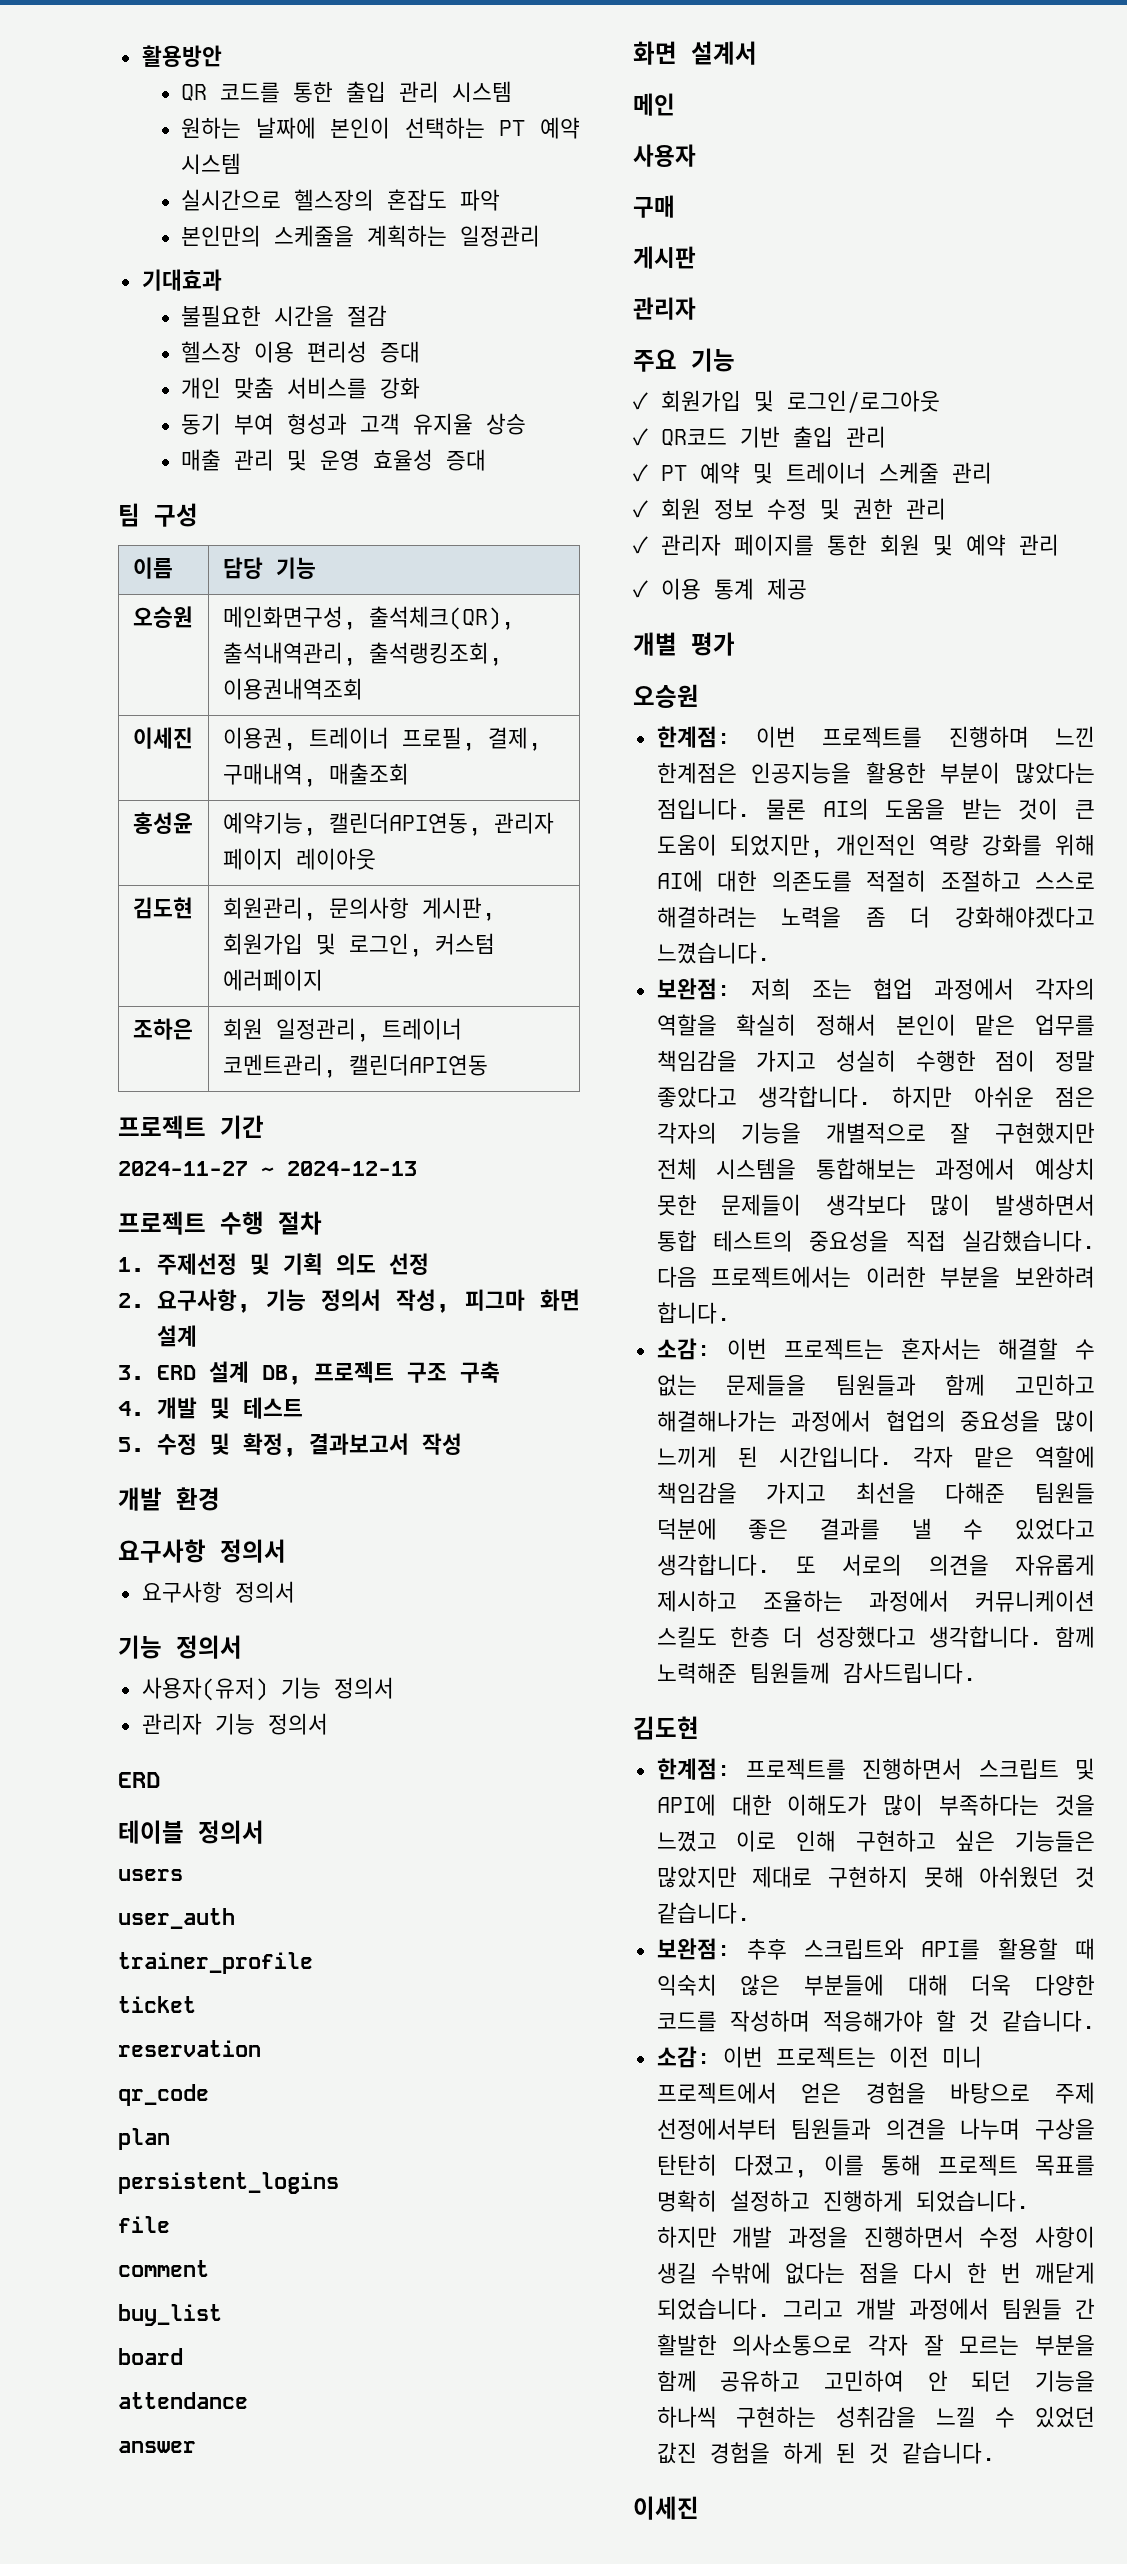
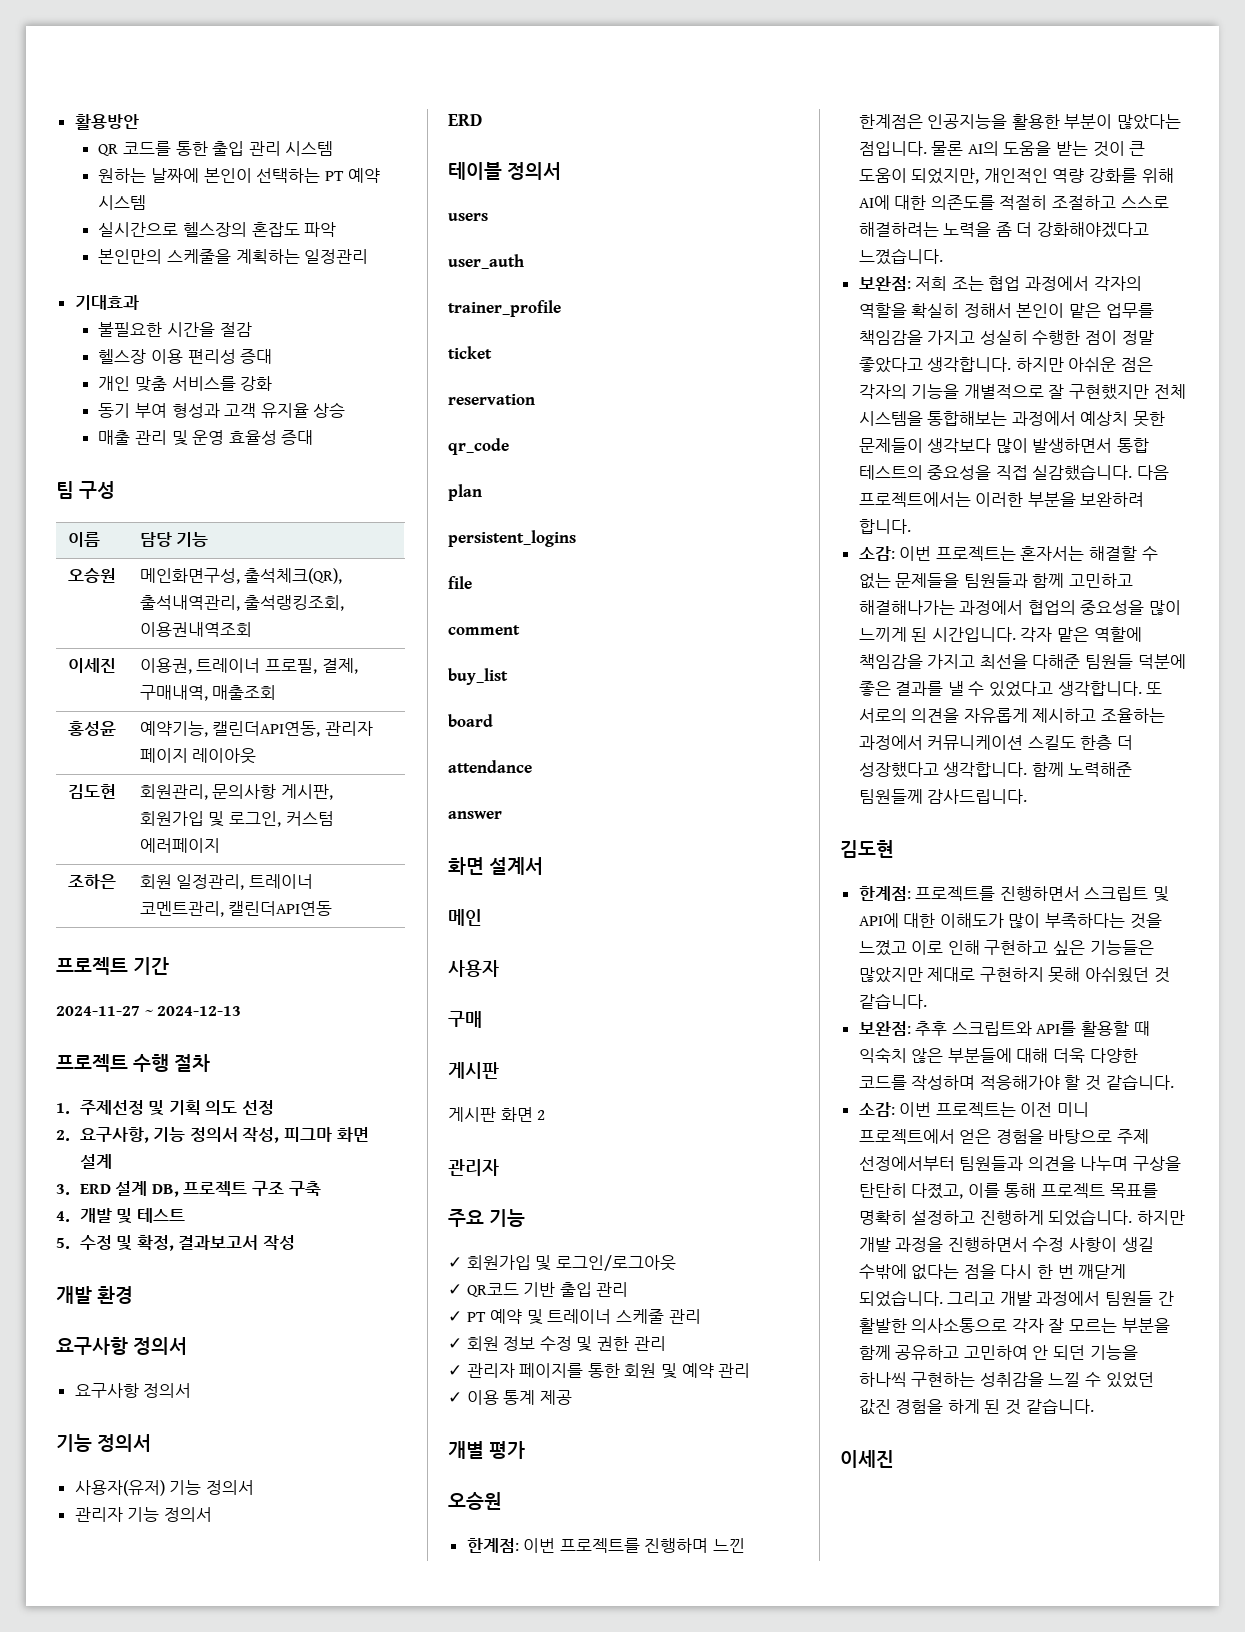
+ 게시판 화면 2

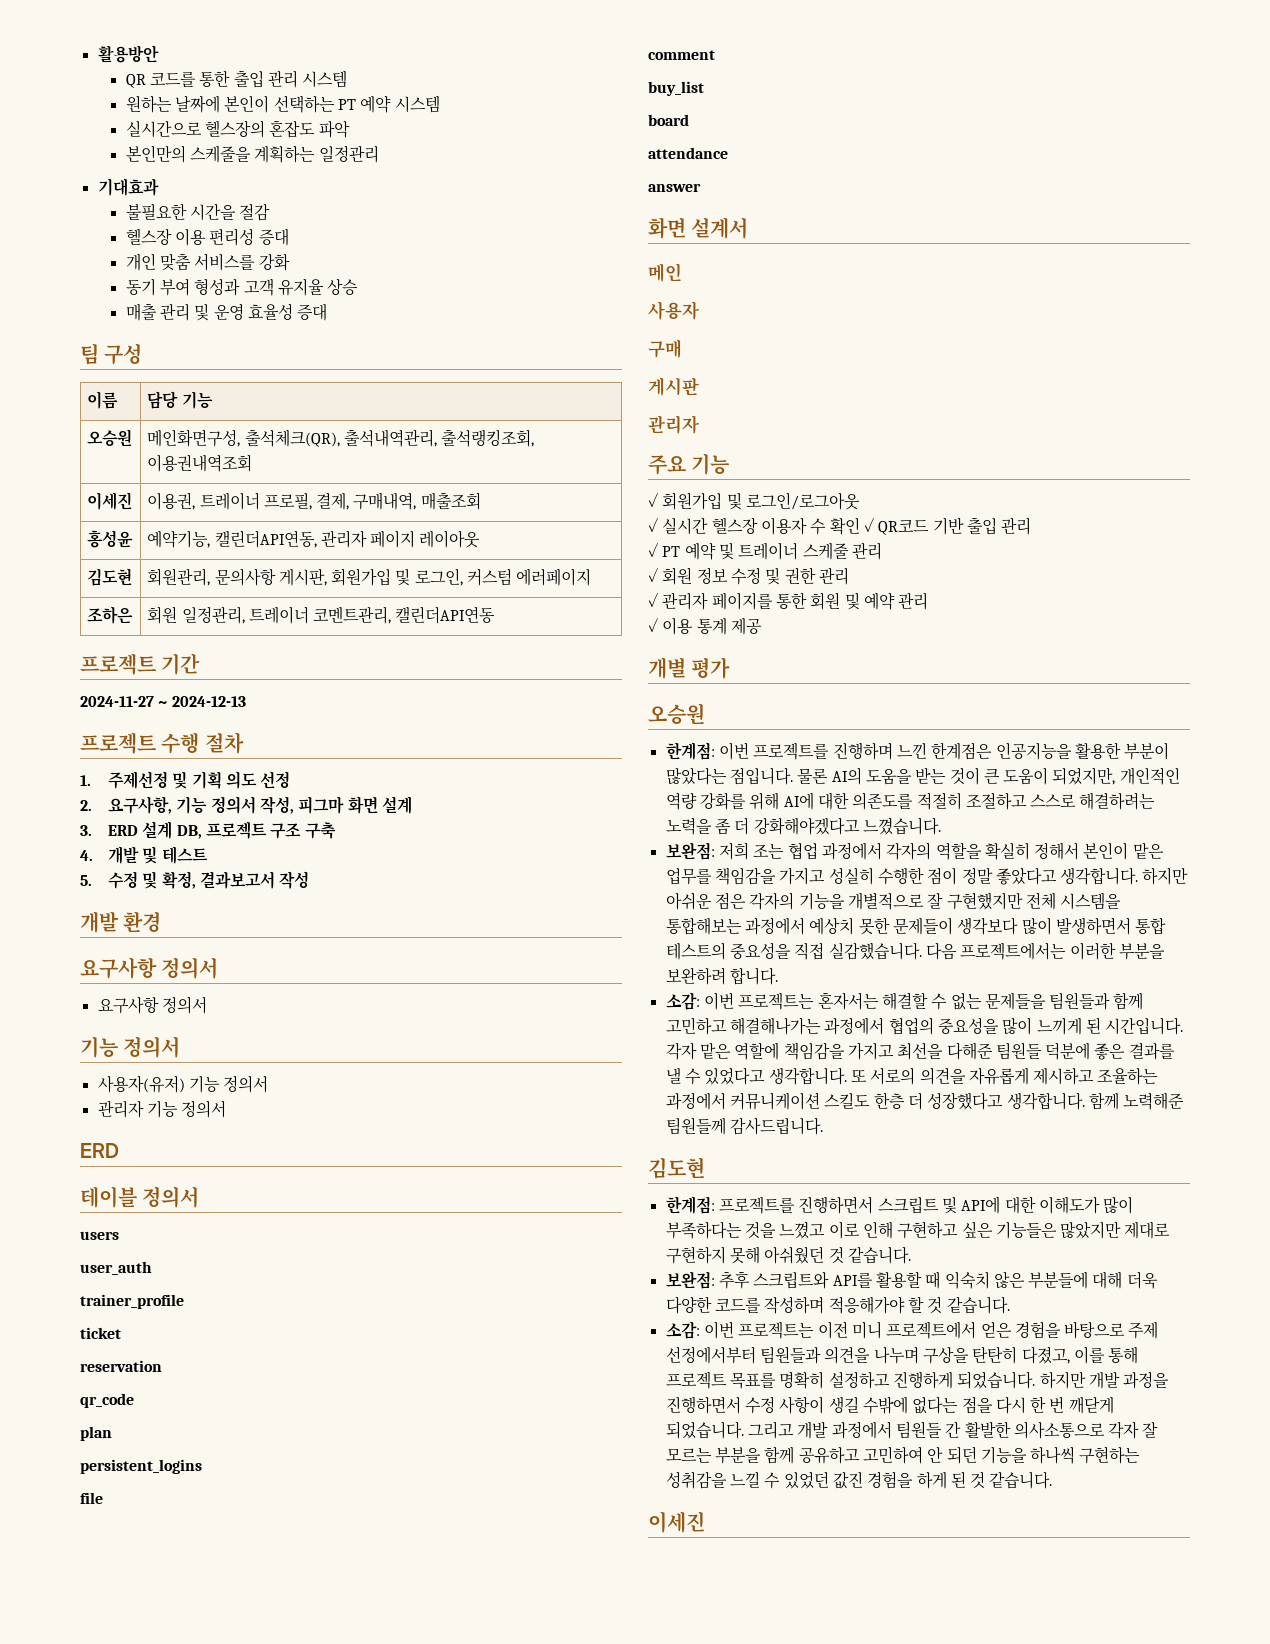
- 게시판 화면 2
- ✓ QR코드 기반 출입 관리
+ ✓ 실시간 헬스장 이용자 수 확인 ✓ QR코드 기반 출입 관리

